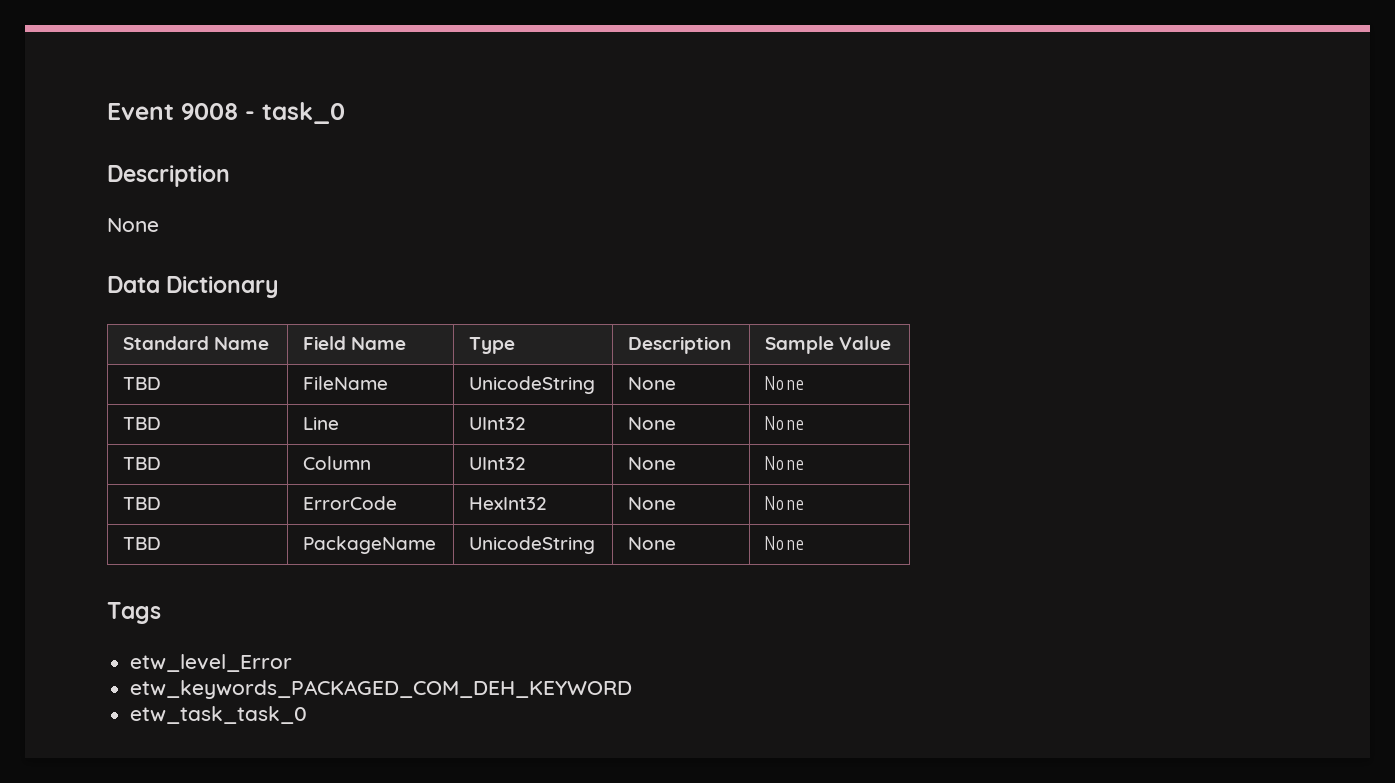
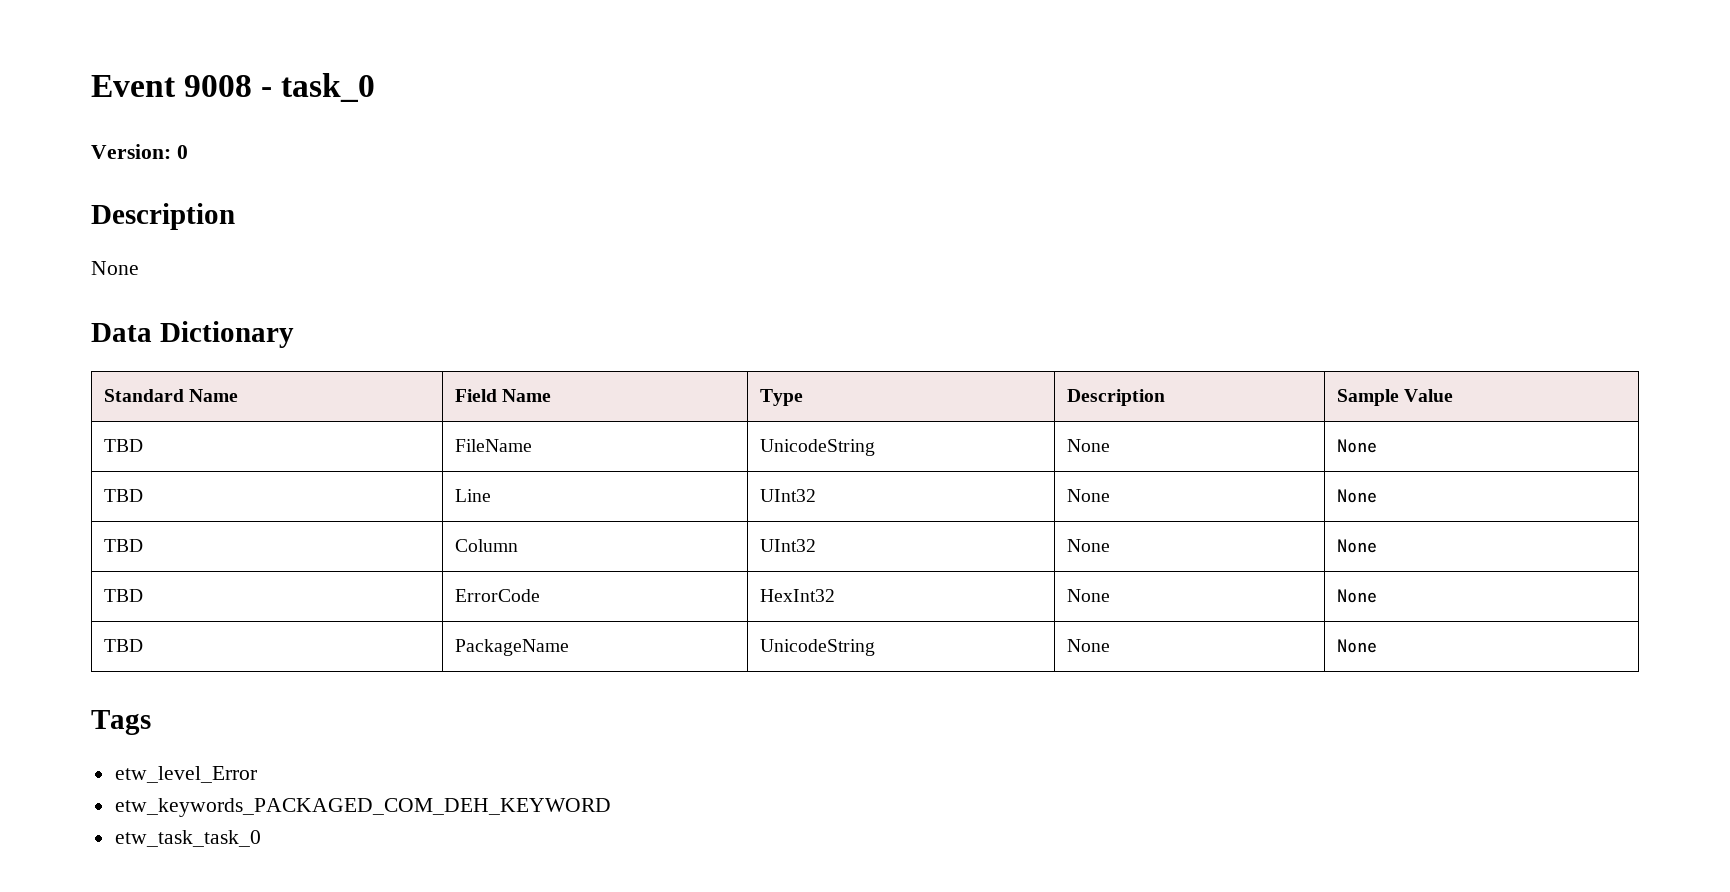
+ Version: 0

